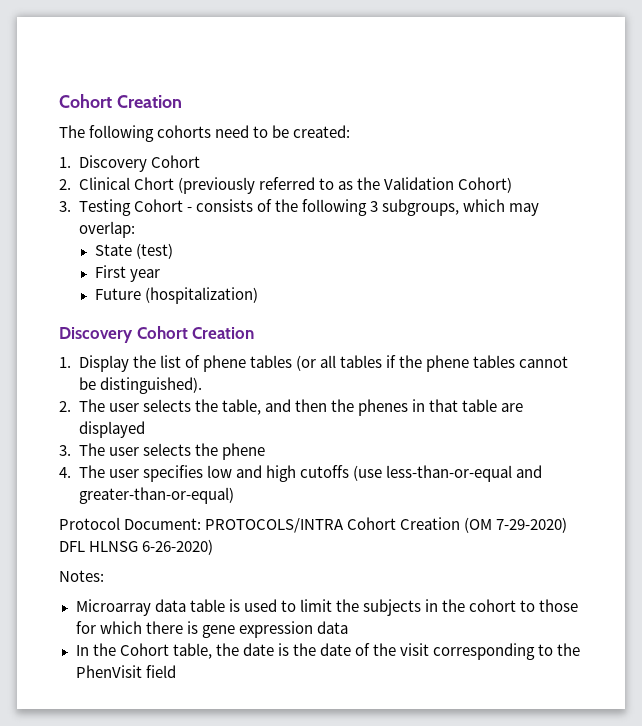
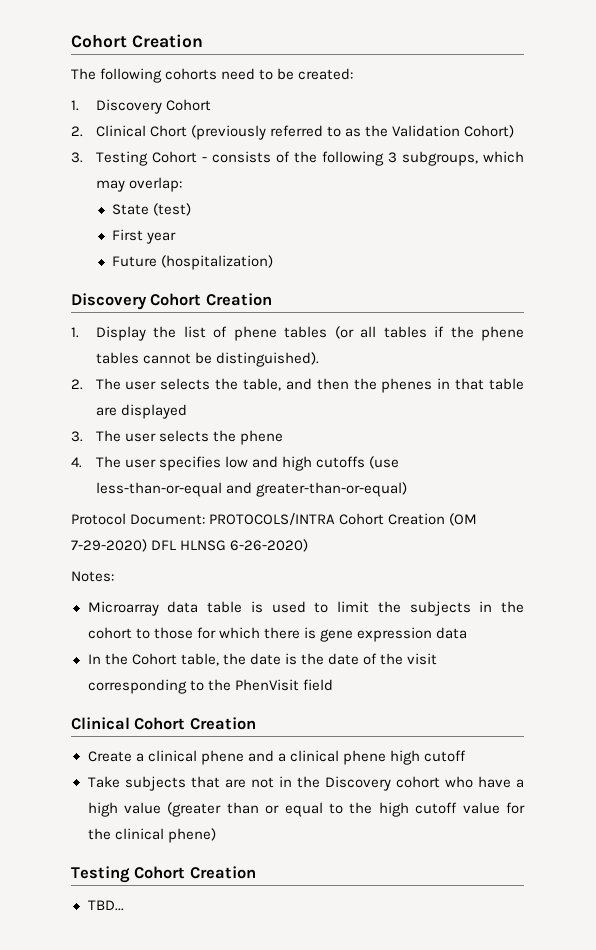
+ Clinical Cohort Creation
+ Create a clinical phene and a clinical phene high cutoff
+ Take subjects that are not in the Discovery cohort who have a high value (greater than or equal to the high cutoff value for the clinical phene)
+ Testing Cohort Creation
+ TBD...

